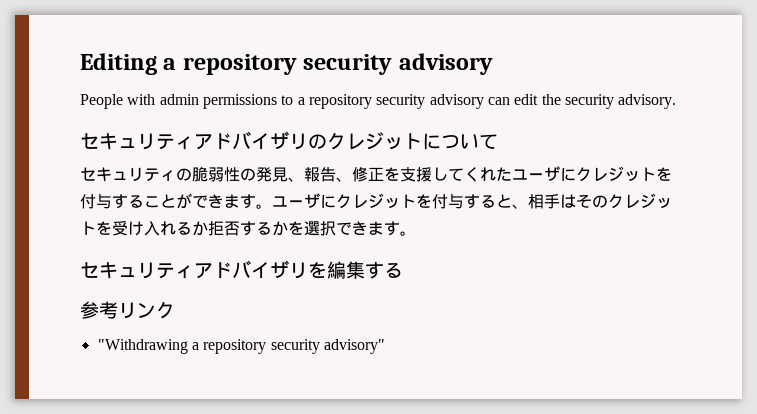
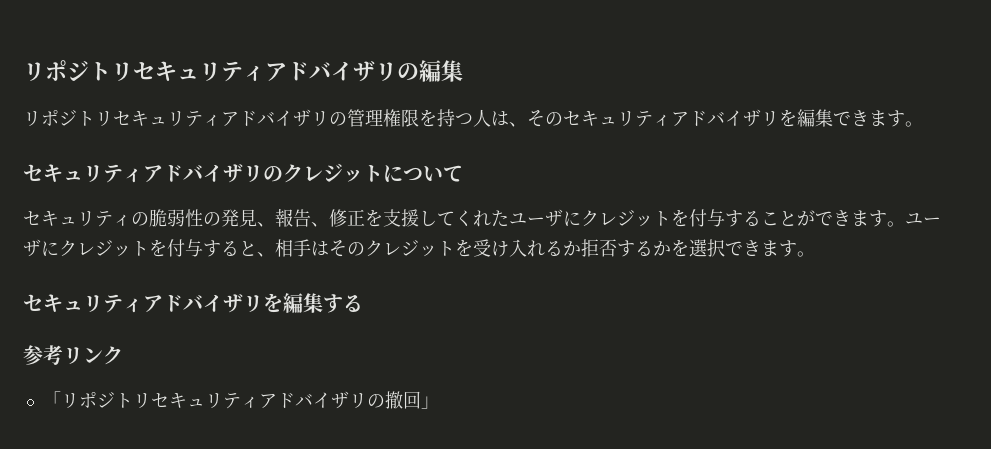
- Editing a repository security advisory
- People with admin permissions to a repository security advisory can edit the security advisory.
+ リポジトリセキュリティアドバイザリの編集
+ リポジトリセキュリティアドバイザリの管理権限を持つ人は、そのセキュリティアドバイザリを編集できます。
- "Withdrawing a repository security advisory"
+ 「リポジトリセキュリティアドバイザリの撤回」

